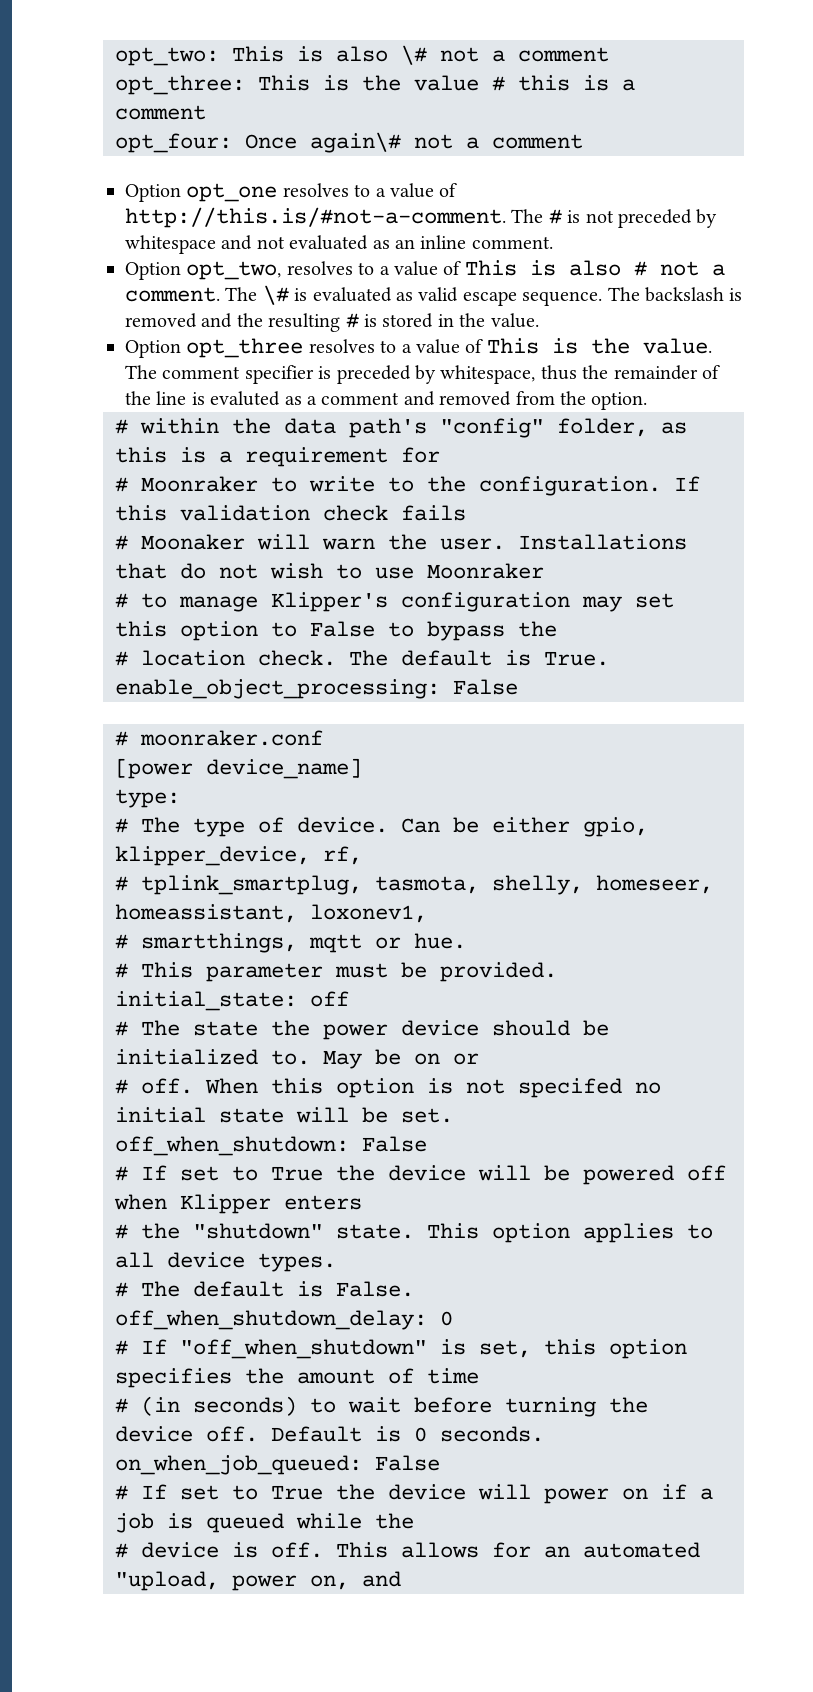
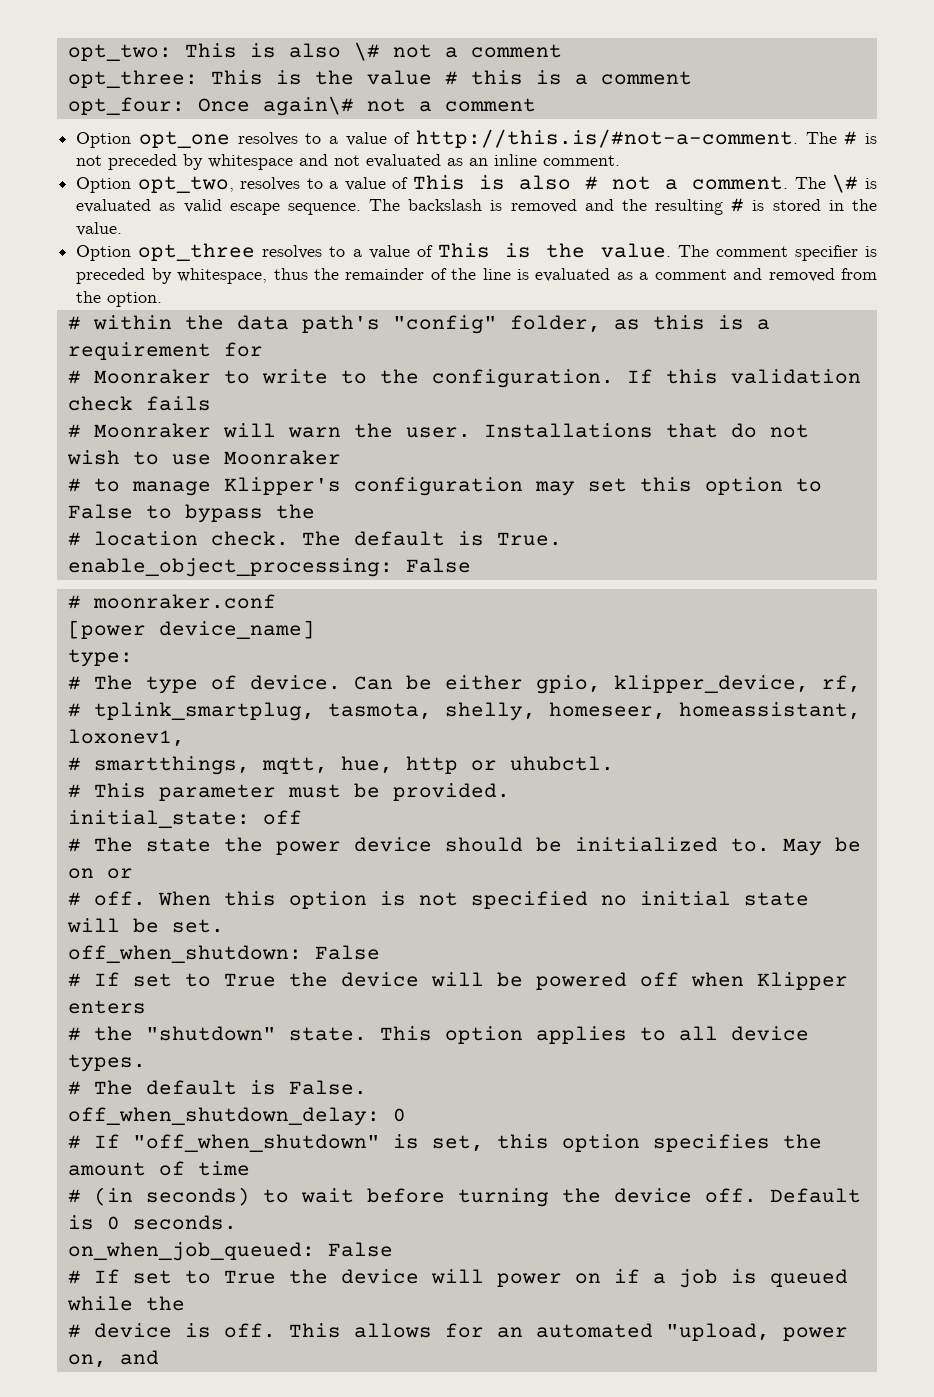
- The comment specifier is preceded by whitespace, thus the remainder of the line is evaluted as a comment and removed from the option.
+ The comment specifier is preceded by whitespace, thus the remainder of the line is evaluated as a comment and removed from the option.
- # Moonaker will warn the user.
+ # Moonraker will warn the user.
- # smartthings, mqtt or hue.
+ # smartthings, mqtt, hue, http or uhubctl.
- When this option is not specifed no initial state will be set.
+ When this option is not specified no initial state will be set.

